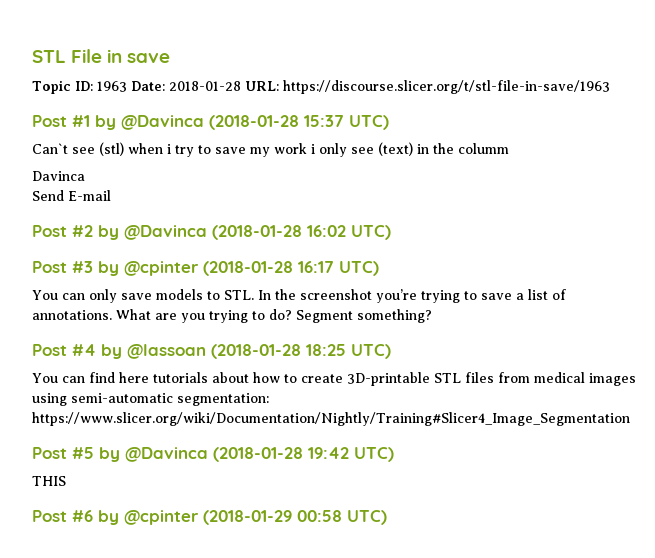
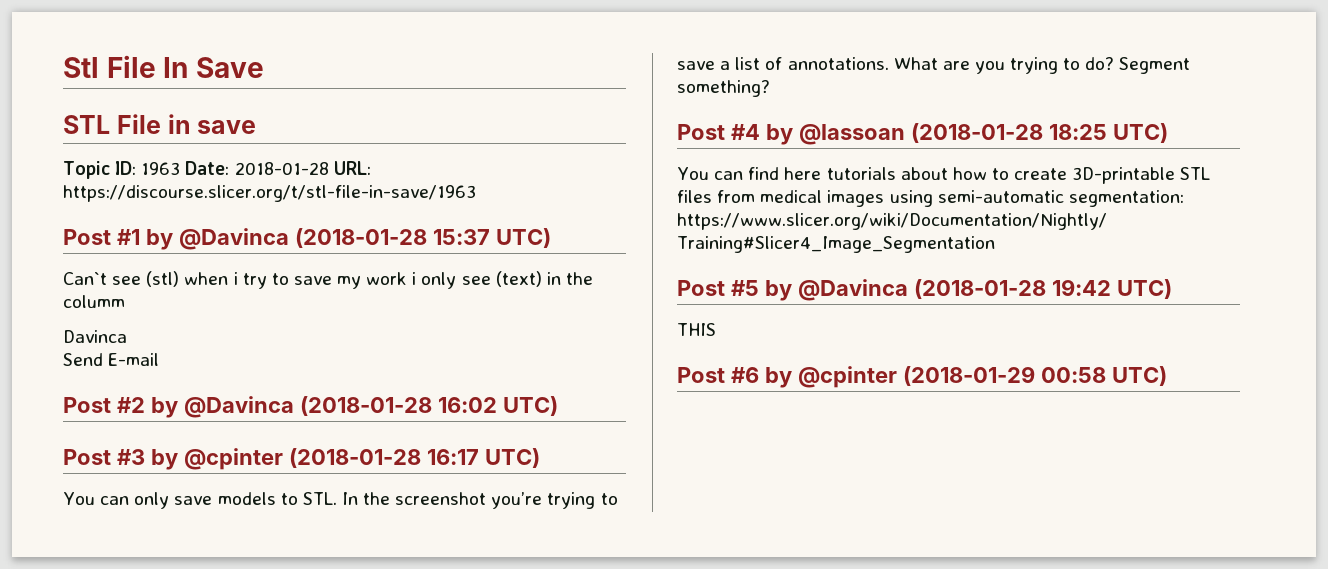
+ Stl File In Save

